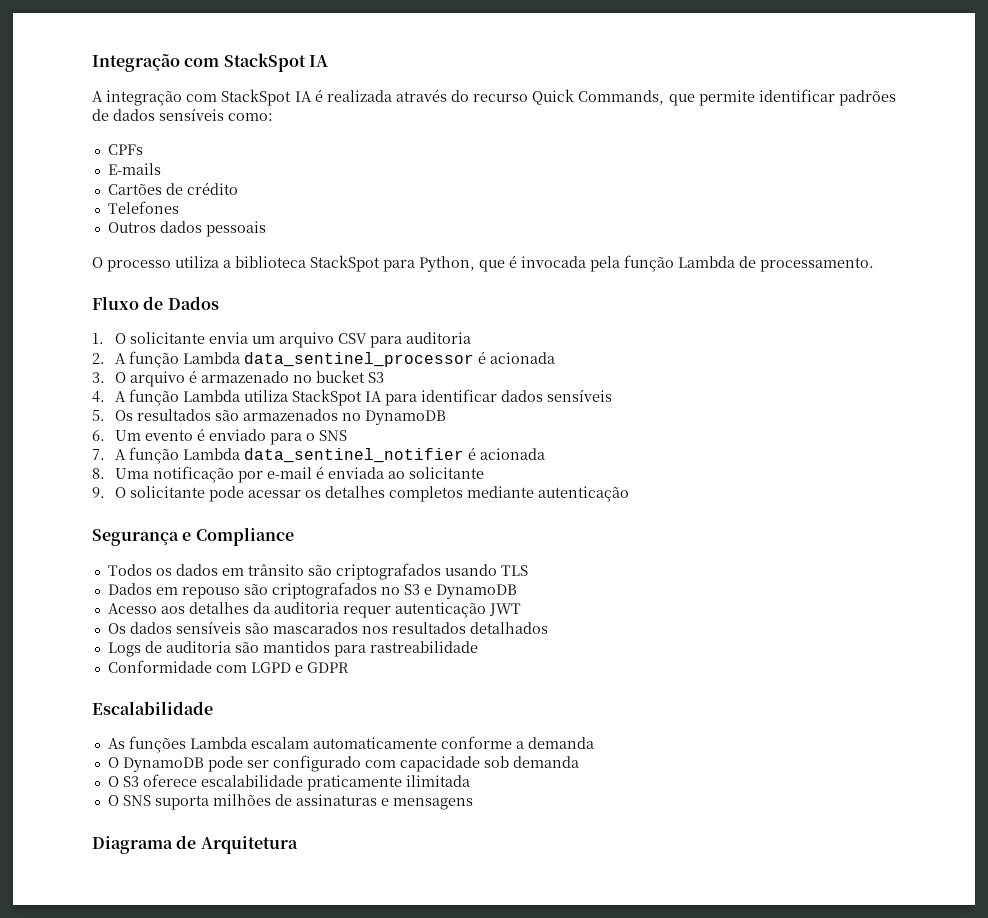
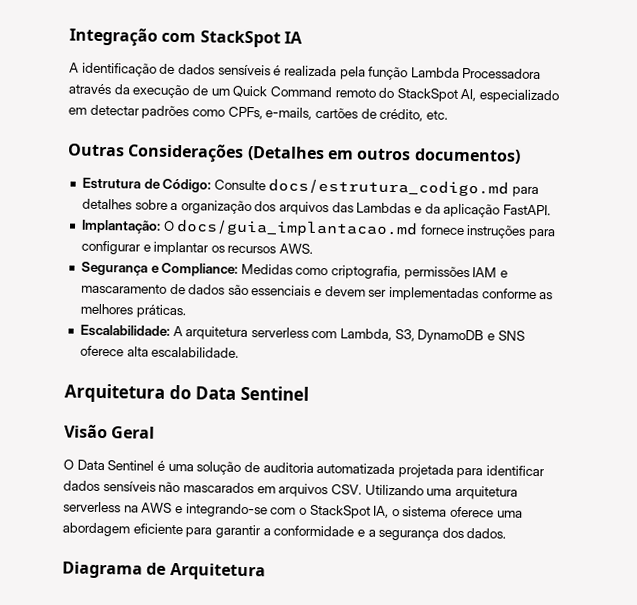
- A integração com StackSpot IA é realizada através do recurso Quick Commands, que permite identificar padrões de dados sensíveis como:
- CPFs
- E-mails
- Cartões de crédito
- Telefones
- Outros dados pessoais
- O processo utiliza a biblioteca StackSpot para Python, que é invocada pela função Lambda de processamento.
- Fluxo de Dados
- 1. O solicitante envia um arquivo CSV para auditoria
- 2. A função Lambda data_sentinel_processor é acionada
- 3. O arquivo é armazenado no bucket S3
- 4. A função Lambda utiliza StackSpot IA para identificar dados sensíveis
- 5. Os resultados são armazenados no DynamoDB
- 6. Um evento é enviado para o SNS
- 7. A função Lambda data_sentinel_notifier é acionada
- 8. Uma notificação por e-mail é enviada ao solicitante
- 9. O solicitante pode acessar os detalhes completos mediante autenticação
- Segurança e Compliance
- Todos os dados em trânsito são criptografados usando TLS
- Dados em repouso são criptografados no S3 e DynamoDB
- Acesso aos detalhes da auditoria requer autenticação JWT
- Os dados sensíveis são mascarados nos resultados detalhados
- Logs de auditoria são mantidos para rastreabilidade
- Conformidade com LGPD e GDPR
- Escalabilidade
- As funções Lambda escalam automaticamente conforme a demanda
- O DynamoDB pode ser configurado com capacidade sob demanda
- O S3 oferece escalabilidade praticamente ilimitada
- O SNS suporta milhões de assinaturas e mensagens
+ A identificação de dados sensíveis é realizada pela função Lambda Processadora através da execução de um Quick Command remoto do StackSpot AI, especializado em detectar padrões como CPFs, e-mails, cartões de crédito, etc.
+ Outras Considerações (Detalhes em outros documentos)
+ Estrutura de Código: Consulte docs/estrutura_codigo.md para detalhes sobre a organização dos arquivos das Lambdas e da aplicação FastAPI.
+ Implantação: O docs/guia_implantacao.md fornece instruções para configurar e implantar os recursos AWS.
+ Segurança e Compliance: Medidas como criptografia, permissões IAM e mascaramento de dados são essenciais e devem ser implementadas conforme as melhores práticas.
+ Escalabilidade: A arquitetura serverless com Lambda, S3, DynamoDB e SNS oferece alta escalabilidade.
+ Arquitetura do Data Sentinel
+ Visão Geral
+ O Data Sentinel é uma solução de auditoria automatizada projetada para identificar dados sensíveis não mascarados em arquivos CSV. Utilizando uma arquitetura serverless na AWS e integrando-se com o StackSpot IA, o sistema oferece uma abordagem eficiente para garantir a conformidade e a segurança dos dados.

